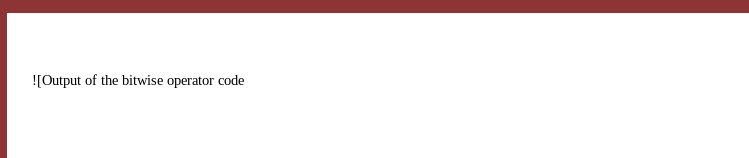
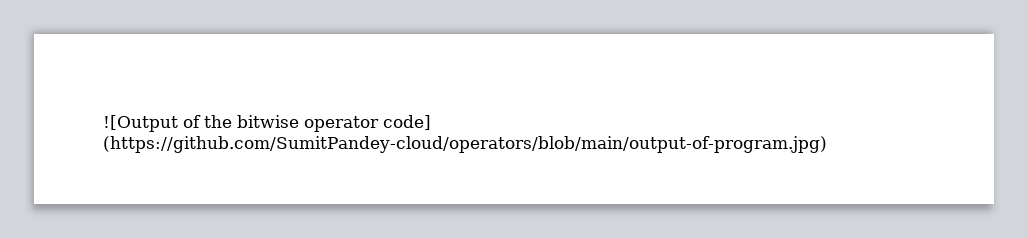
- ![Output of the bitwise operator code
+ ![Output of the bitwise operator code] (https://github.com/SumitPandey-cloud/operators/blob/main/output-of-program.jpg)

